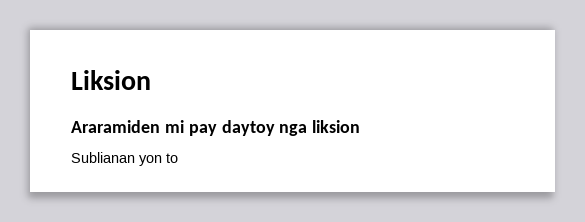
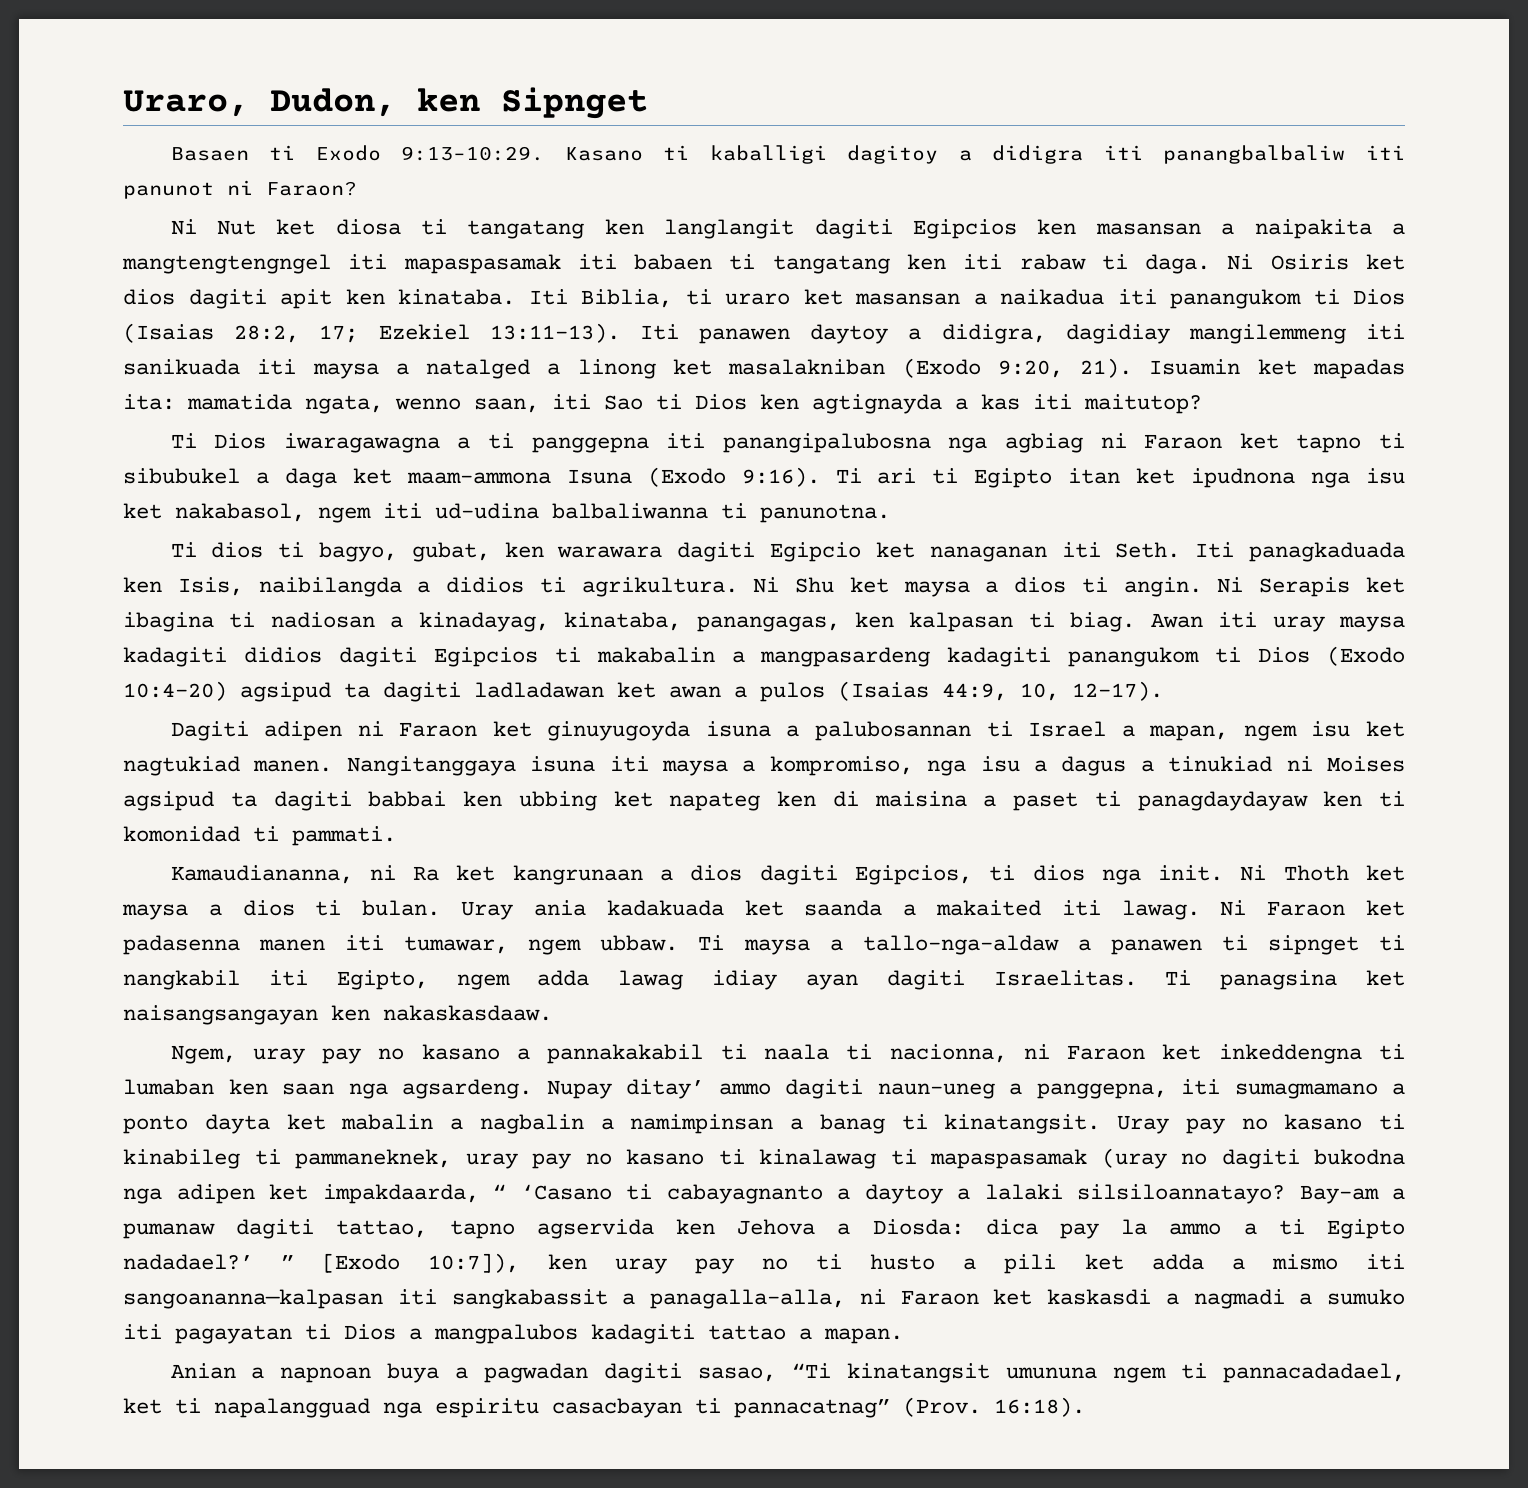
- Liksion
- Araramiden mi pay daytoy nga liksion
- Sublianan yon to
+ Uraro, Dudon, ken Sipnget
+ Basaen ti Exodo 9:13–10:29. Kasano ti kaballigi dagitoy a didigra iti panangbalbaliw iti panunot ni Faraon?
+ Ni Nut ket diosa ti tangatang ken langlangit dagiti Egipcios ken masansan a naipakita a mangtengtengngel iti mapaspasamak iti babaen ti tangatang ken iti rabaw ti daga. Ni Osiris ket dios dagiti apit ken kinataba. Iti Biblia, ti uraro ket masansan a naikadua iti panangukom ti Dios (Isaias 28:2, 17; Ezekiel 13:11–13). Iti panawen daytoy a didigra, dagidiay mangilemmeng iti sanikuada iti maysa a natalged a linong ket masalakniban (Exodo 9:20, 21). Isuamin ket mapadas ita: mamatida ngata, wenno saan, iti Sao ti Dios ken agtignayda a kas iti maitutop?
+ Ti Dios iwaragawagna a ti panggepna iti panangipalubosna nga agbiag ni Faraon ket tapno ti sibubukel a daga ket maam-ammona Isuna (Exodo 9:16). Ti ari ti Egipto itan ket ipudnona nga isu ket nakabasol, ngem iti ud-udina balbaliwanna ti panunotna.
+ Ti dios ti bagyo, gubat, ken warawara dagiti Egipcio ket nanaganan iti Seth. Iti panagkaduada ken Isis, naibilangda a didios ti agrikultura. Ni Shu ket maysa a dios ti angin. Ni Serapis ket ibagina ti nadiosan a kinadayag, kinataba, panangagas, ken kalpasan ti biag. Awan iti uray maysa kadagiti didios dagiti Egipcios ti makabalin a mangpasardeng kadagiti panangukom ti Dios (Exodo 10:4–20) agsipud ta dagiti ladladawan ket awan a pulos (Isaias 44:9, 10, 12–17).
+ Dagiti adipen ni Faraon ket ginuyugoyda isuna a palubosannan ti Israel a mapan, ngem isu ket nagtukiad manen. Nangitanggaya isuna iti maysa a kompromiso, nga isu a dagus a tinukiad ni Moises agsipud ta dagiti babbai ken ubbing ket napateg ken di maisina a paset ti panagdaydayaw ken ti komonidad ti pammati.
+ Kamaudiananna, ni Ra ket kangrunaan a dios dagiti Egipcios, ti dios nga init. Ni Thoth ket maysa a dios ti bulan. Uray ania kadakuada ket saanda a makaited iti lawag. Ni Faraon ket padasenna manen iti tumawar, ngem ubbaw. Ti maysa a tallo-nga-aldaw a panawen ti sipnget ti nangkabil iti Egipto, ngem adda lawag idiay ayan dagiti Israelitas. Ti panagsina ket naisangsangayan ken nakaskasdaaw.
+ Ngem, uray pay no kasano a pannakakabil ti naala ti nacionna, ni Faraon ket inkeddengna ti lumaban ken saan nga agsardeng. Nupay ditay’ ammo dagiti naun-uneg a panggepna, iti sumagmamano a ponto dayta ket mabalin a nagbalin a namimpinsan a banag ti kinatangsit. Uray pay no kasano ti kinabileg ti pammaneknek, uray pay no kasano ti kinalawag ti mapaspasamak (uray no dagiti bukodna nga adipen ket impakdaarda, “ ‘Casano ti cabayagnanto a daytoy a lalaki silsiloannatayo? Bay-am a pumanaw dagiti tattao, tapno agservida ken Jehova a Diosda: dica pay la ammo a ti Egipto nadadael?’ ” [Exodo 10:7]), ken uray pay no ti husto a pili ket adda a mismo iti sangoananna—kalpasan iti sangkabassit a panagalla-alla, ni Faraon ket kaskasdi a nagmadi a sumuko iti pagayatan ti Dios a mangpalubos kadagiti tattao a mapan.
+ Anian a napnoan buya a pagwadan dagiti sasao, “Ti kinatangsit umununa ngem ti pannacadadael, ket ti napalangguad nga espiritu casacbayan ti pannacatnag” (Prov. 16:18).

